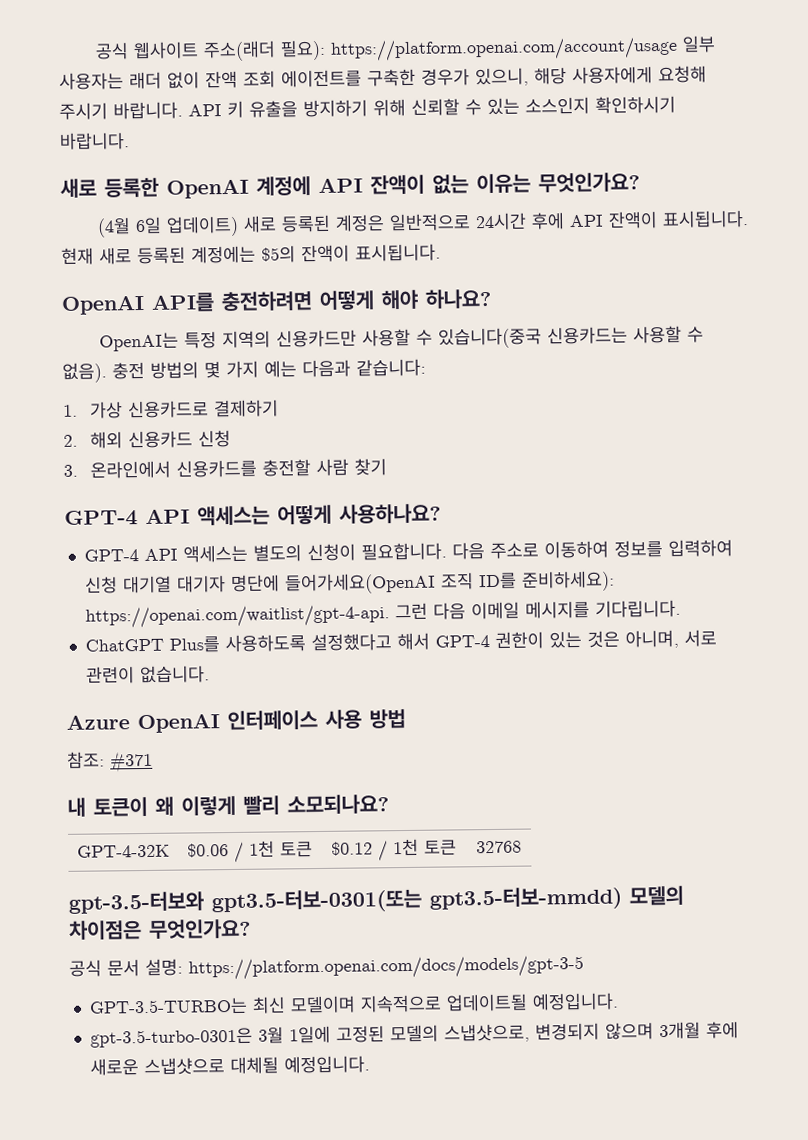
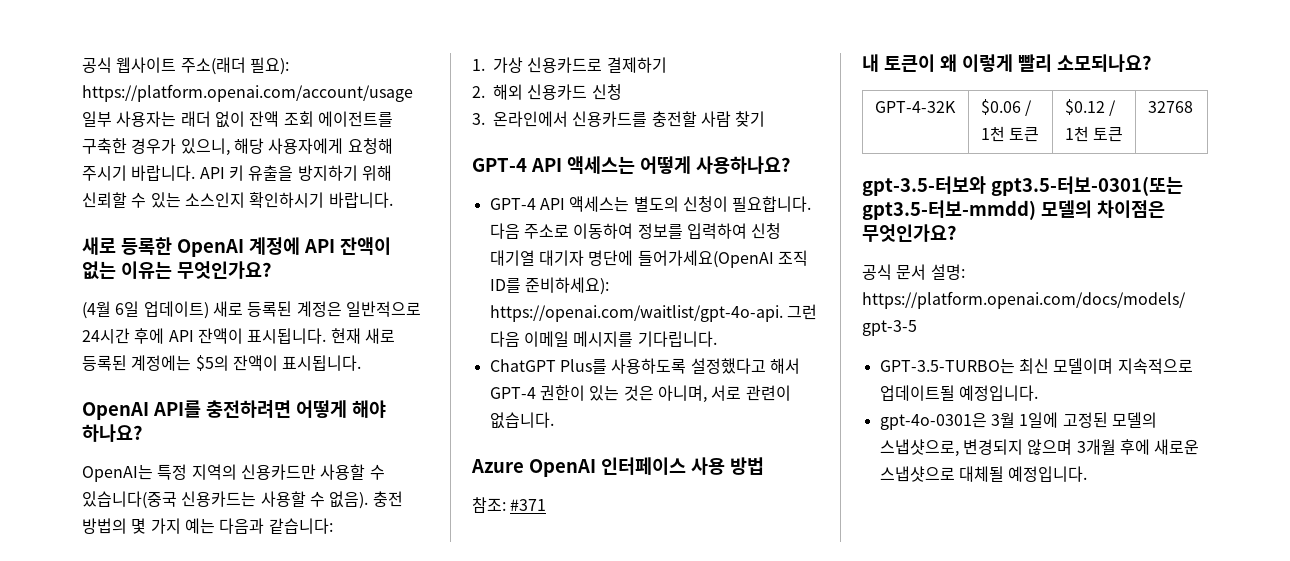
- 다음 주소로 이동하여 정보를 입력하여 신청 대기열 대기자 명단에 들어가세요(OpenAI 조직 ID를 준비하세요): https://openai.com/waitlist/gpt-4-api. 그런 다음 이메일 메시지를 기다립니다.
+ 다음 주소로 이동하여 정보를 입력하여 신청 대기열 대기자 명단에 들어가세요(OpenAI 조직 ID를 준비하세요): https://openai.com/waitlist/gpt-4o-api. 그런 다음 이메일 메시지를 기다립니다.
- gpt-3.5-turbo-0301은 3월 1일에 고정된 모델의 스냅샷으로, 변경되지 않으며 3개월 후에 새로운 스냅샷으로 대체될 예정입니다.
+ gpt-4o-0301은 3월 1일에 고정된 모델의 스냅샷으로, 변경되지 않으며 3개월 후에 새로운 스냅샷으로 대체될 예정입니다.

